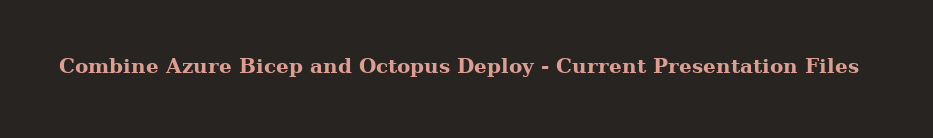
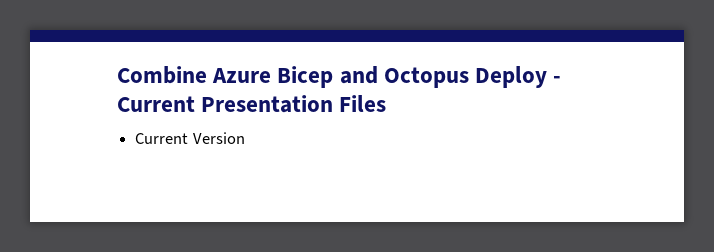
+ Current Version

